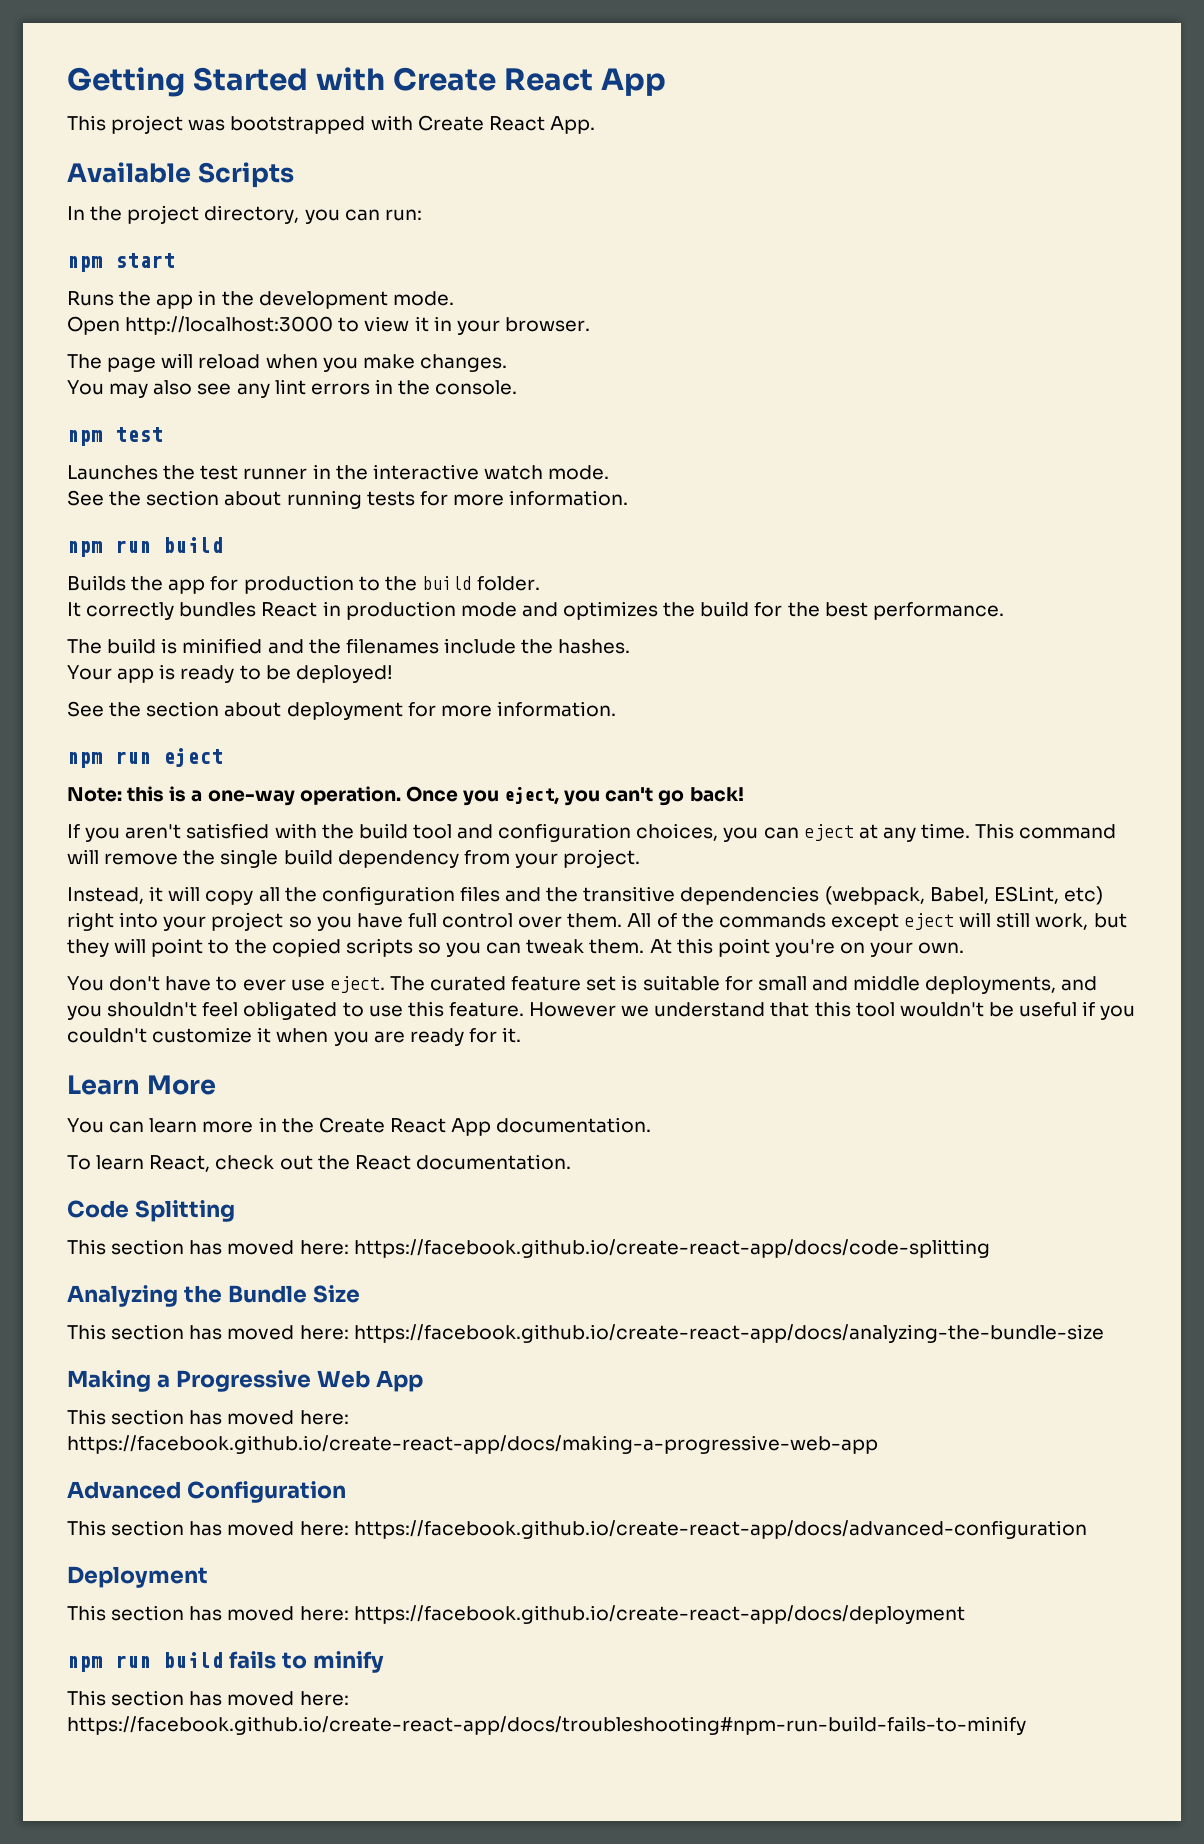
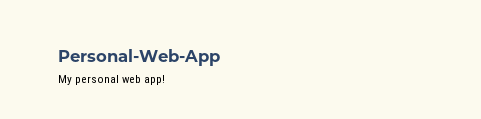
- Getting Started with Create React App
- This project was bootstrapped with Create React App.
- Available Scripts
- In the project directory, you can run:
- npm start
- Runs the app in the development mode.
- Open http://localhost:3000 to view it in your browser.
- The page will reload when you make changes.
- You may also see any lint errors in the console.
- npm test
- Launches the test runner in the interactive watch mode.
- See the section about running tests for more information.
- npm run build
- Builds the app for production to the build folder.
- It correctly bundles React in production mode and optimizes the build for the best performance.
- The build is minified and the filenames include the hashes.
- Your app is ready to be deployed!
- See the section about deployment for more information.
- npm run eject
- Note: this is a one-way operation. Once you eject, you can't go back!
- If you aren't satisfied with the build tool and configuration choices, you can eject at any time. This command will remove the single build dependency from your project.
- Instead, it will copy all the configuration files and the transitive dependencies (webpack, Babel, ESLint, etc) right into your project so you have full control over them. All of the commands except eject will still work, but they will point to the copied scripts so you can tweak them. At this point you're on your own.
- You don't have to ever use eject. The curated feature set is suitable for small and middle deployments, and you shouldn't feel obligated to use this feature. However we understand that this tool wouldn't be useful if you couldn't customize it when you are ready for it.
- Learn More
- You can learn more in the Create React App documentation.
- To learn React, check out the React documentation.
- Code Splitting
- This section has moved here: https://facebook.github.io/create-react-app/docs/code-splitting
- Analyzing the Bundle Size
- This section has moved here: https://facebook.github.io/create-react-app/docs/analyzing-the-bundle-size
- Making a Progressive Web App
- This section has moved here: https://facebook.github.io/create-react-app/docs/making-a-progressive-web-app
- Advanced Configuration
- This section has moved here: https://facebook.github.io/create-react-app/docs/advanced-configuration
- Deployment
- This section has moved here: https://facebook.github.io/create-react-app/docs/deployment
- npm run build fails to minify
- This section has moved here: https://facebook.github.io/create-react-app/docs/troubleshooting#npm-run-build-fails-to-minify
+ Personal-Web-App
+ My personal web app!

